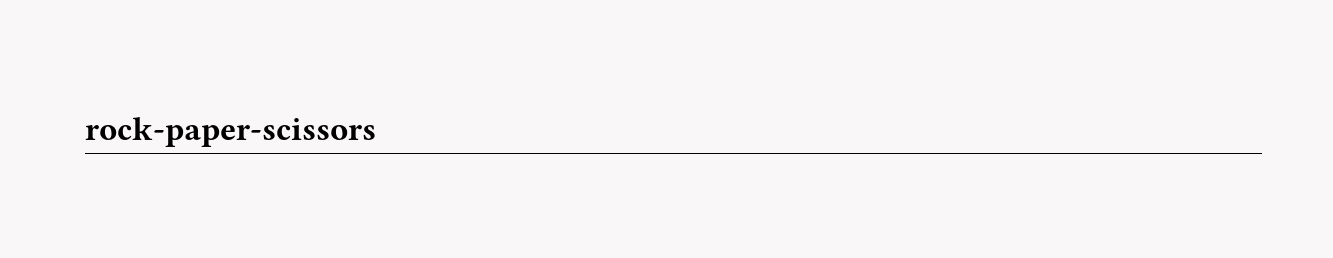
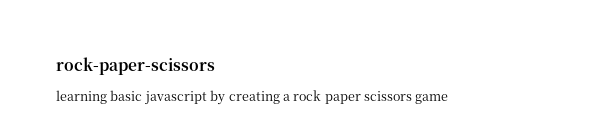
+ learning basic javascript by creating a rock paper scissors game

